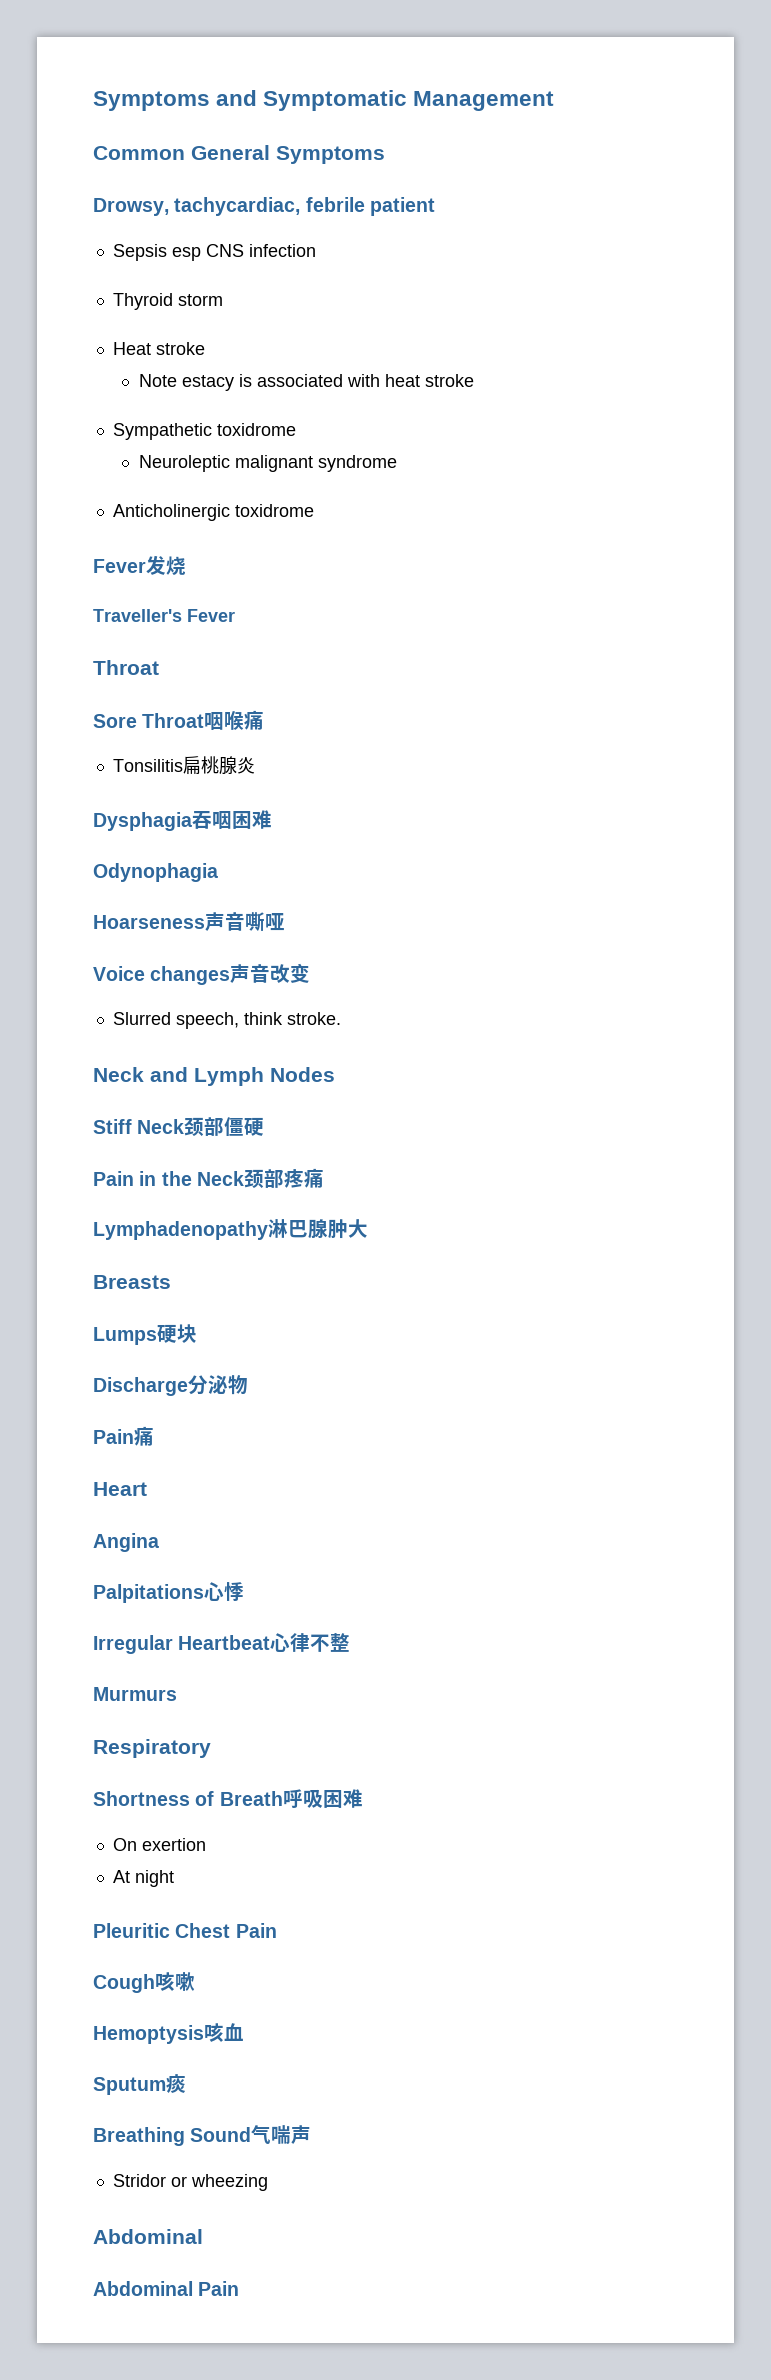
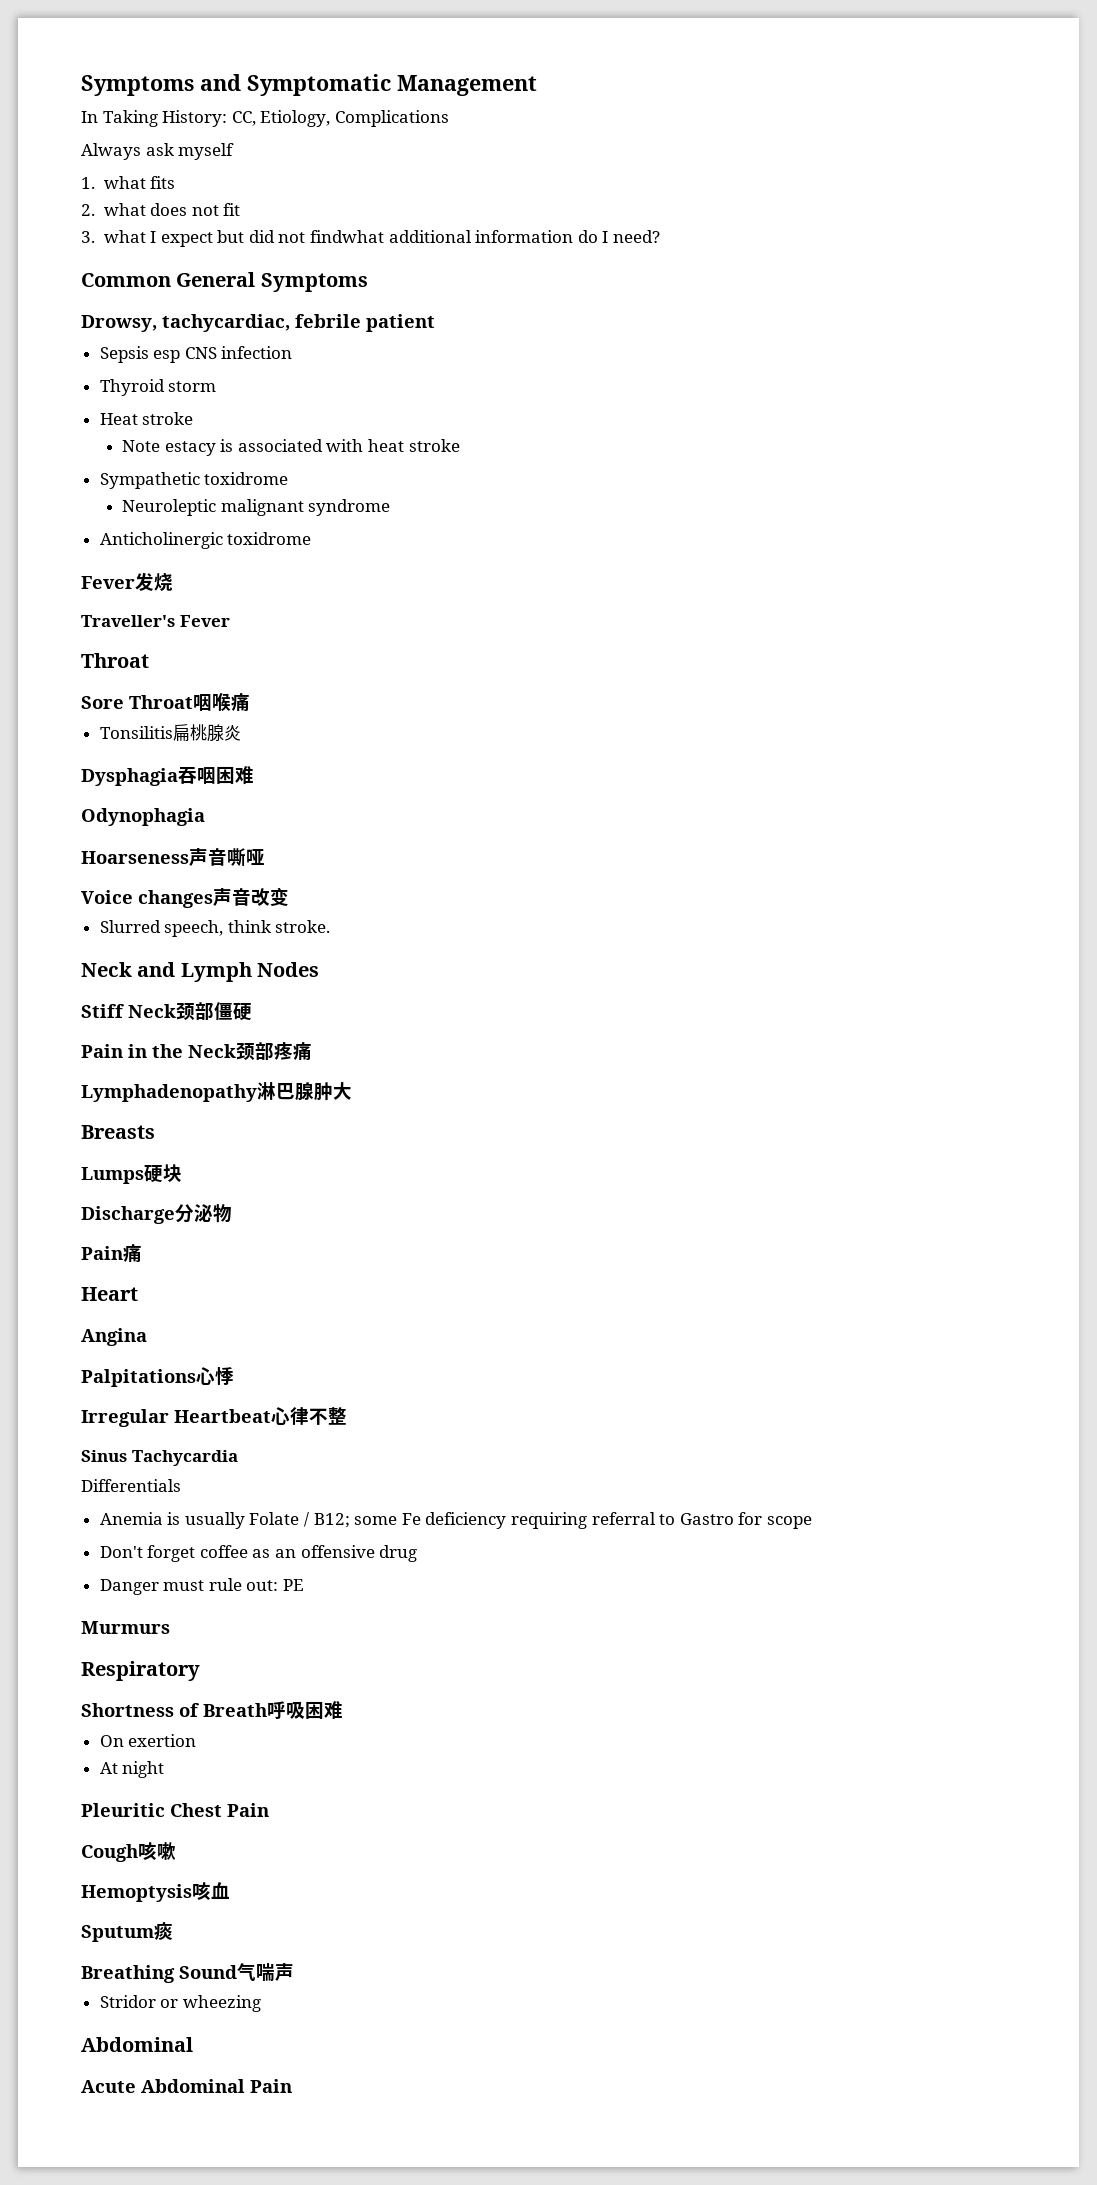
+ In Taking History: CC, Etiology, Complications
+ Always ask myself
+ 1. what fits
+ 2. what does not fit
+ 3. what I expect but did not findwhat additional information do I need?
+ Sinus Tachycardia
+ Differentials
+ Anemia is usually Folate / B12; some Fe deficiency requiring referral to Gastro for scope
+ Don't forget coffee as an offensive drug
+ Danger must rule out: PE
- Abdominal Pain
+ Acute Abdominal Pain

